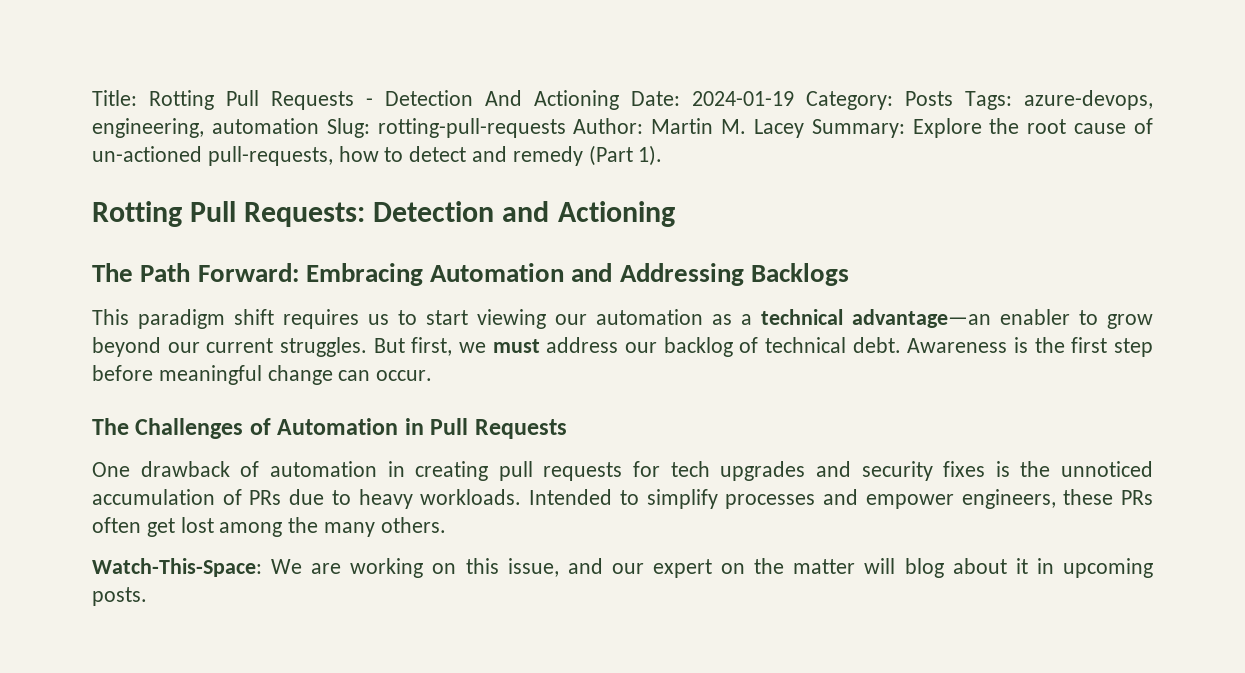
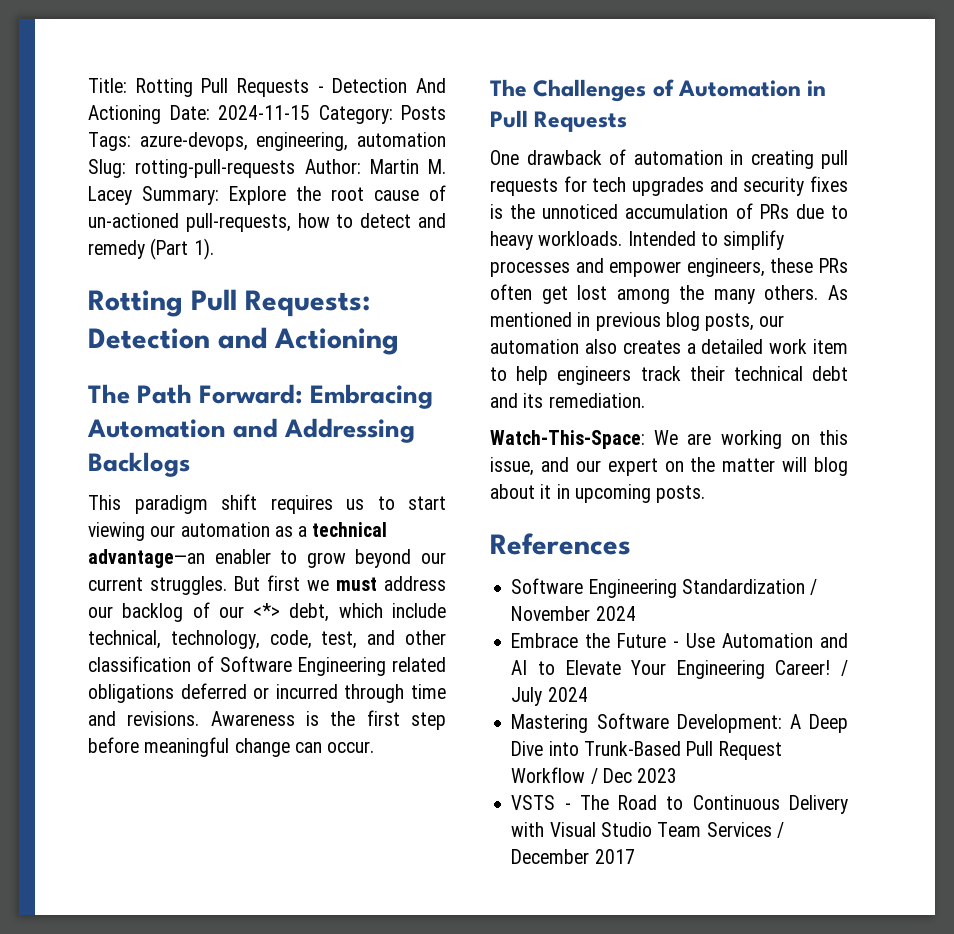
- Title: Rotting Pull Requests - Detection And Actioning Date: 2024-01-19 Category: Posts Tags: azure-devops, engineering, automation Slug: rotting-pull-requests Author: Martin M. Lacey Summary: Explore the root cause of un-actioned pull-requests, how to detect and remedy (Part 1).
+ Title: Rotting Pull Requests - Detection And Actioning Date: 2024-11-15 Category: Posts Tags: azure-devops, engineering, automation Slug: rotting-pull-requests Author: Martin M. Lacey Summary: Explore the root cause of un-actioned pull-requests, how to detect and remedy (Part 1).
- But first, we must address our backlog of technical debt.
+ But first we must address our backlog of our <*> debt, which include technical, technology, code, test, and other classification of Software Engineering related obligations deferred or incurred through time and revisions.
+ As mentioned in previous blog posts, our automation also creates a detailed work item to help engineers track their technical debt and its remediation.
+ References
+ Software Engineering Standardization / November 2024
+ Embrace the Future - Use Automation and AI to Elevate Your Engineering Career! / July 2024
+ Mastering Software Development: A Deep Dive into Trunk-Based Pull Request Workflow / Dec 2023
+ VSTS - The Road to Continuous Delivery with Visual Studio Team Services / December 2017

